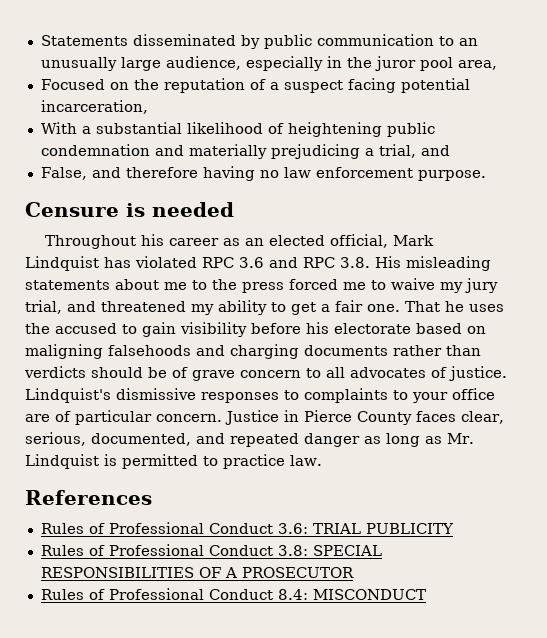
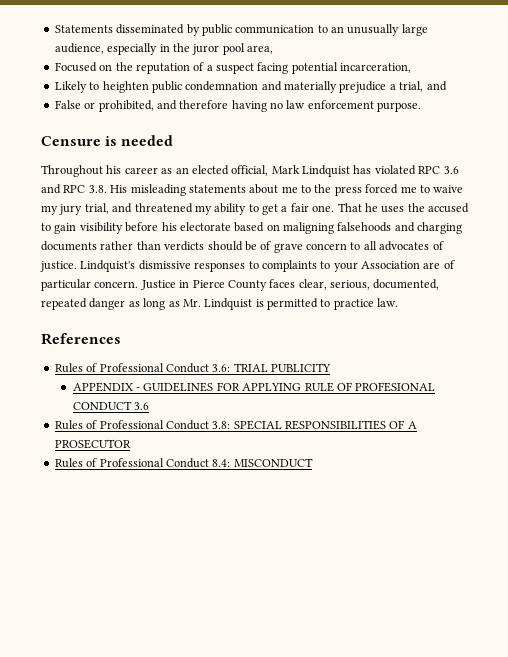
- With a substantial likelihood of heightening public condemnation and materially prejudicing a trial, and
+ Likely to heighten public condemnation and materially prejudice a trial, and
- False, and therefore having no law enforcement purpose.
+ False or prohibited, and therefore having no law enforcement purpose.
- Lindquist's dismissive responses to complaints to your office are of particular concern.
+ Lindquist's dismissive responses to complaints to your Association are of particular concern.
- Justice in Pierce County faces clear, serious, documented, and repeated danger as long as Mr. Lindquist is permitted to practice law.
+ Justice in Pierce County faces clear, serious, documented, repeated danger as long as Mr. Lindquist is permitted to practice law.
+ APPENDIX - GUIDELINES FOR APPLYING RULE OF PROFESIONAL CONDUCT 3.6

